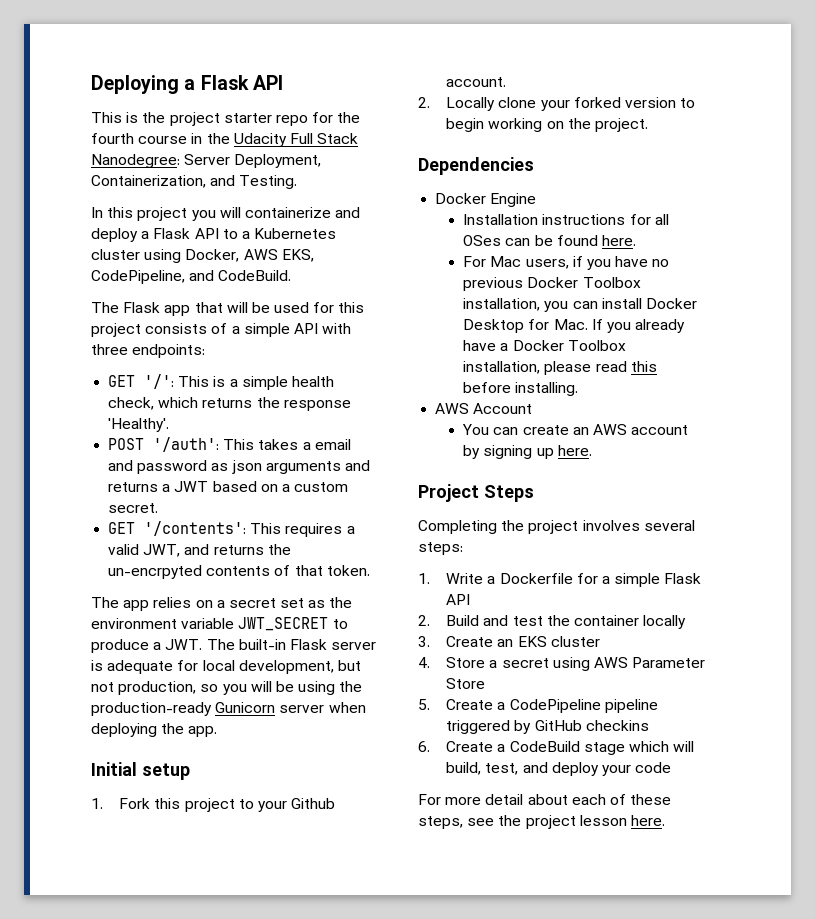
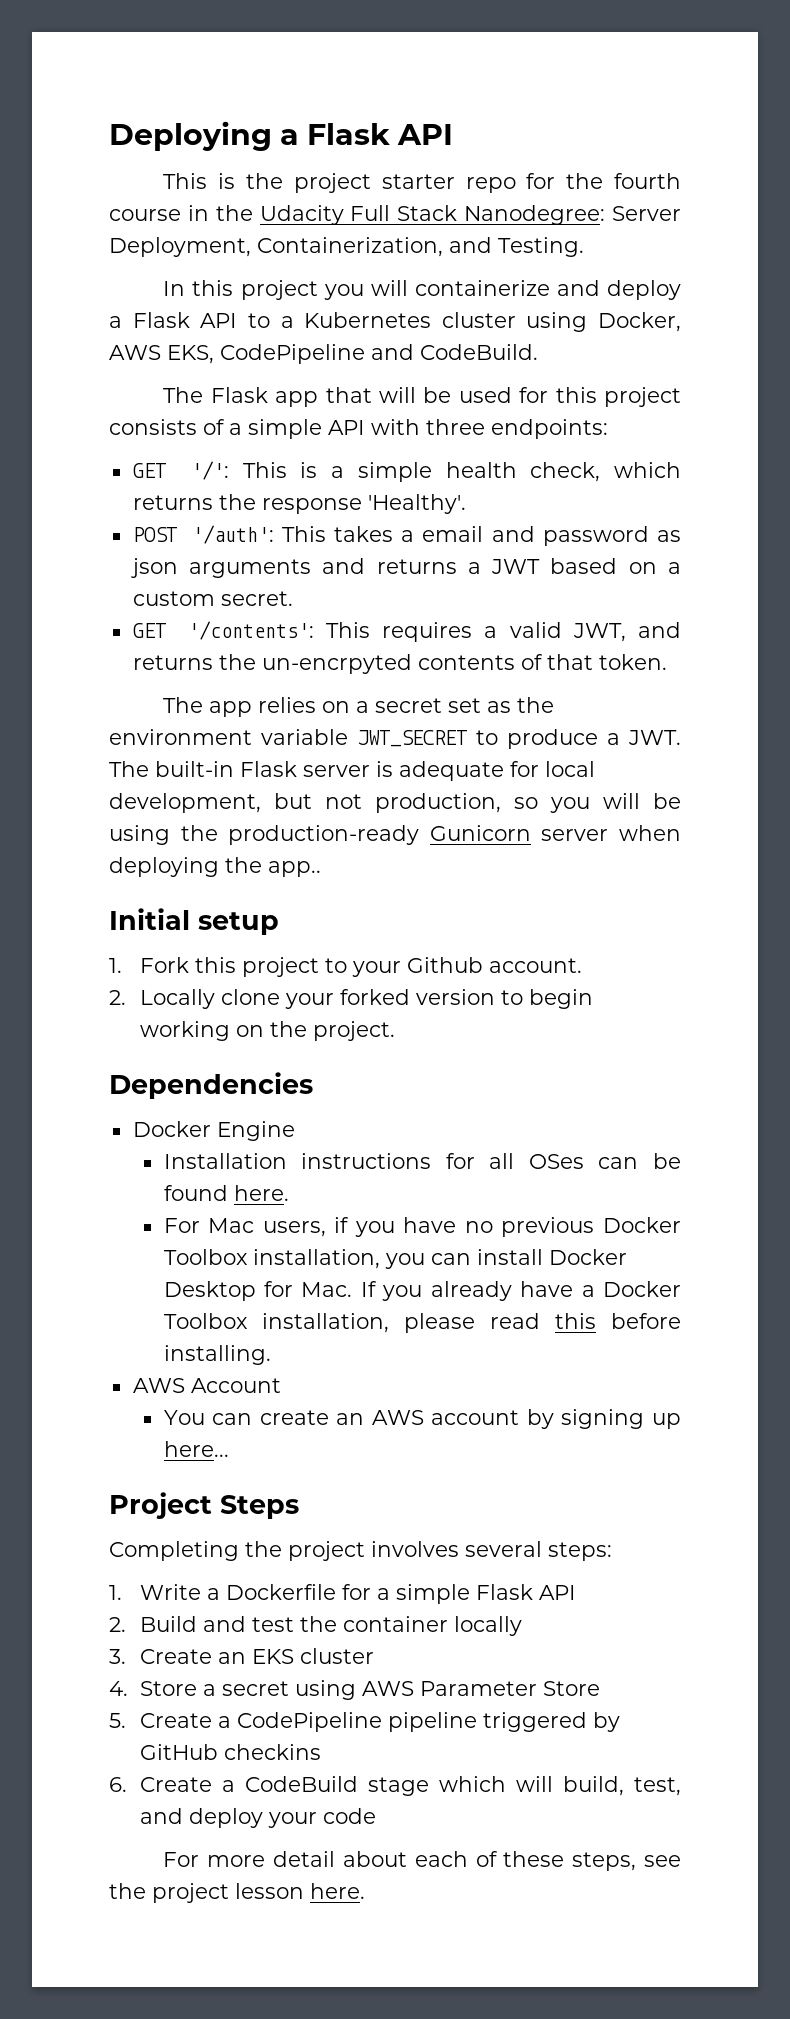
- In this project you will containerize and deploy a Flask API to a Kubernetes cluster using Docker, AWS EKS, CodePipeline, and CodeBuild.
+ In this project you will containerize and deploy a Flask API to a Kubernetes cluster using Docker, AWS EKS, CodePipeline and CodeBuild.
- The app relies on a secret set as the environment variable JWT_SECRET to produce a JWT. The built-in Flask server is adequate for local development, but not production, so you will be using the production-ready Gunicorn server when deploying the app.
+ The app relies on a secret set as the environment variable JWT_SECRET to produce a JWT. The built-in Flask server is adequate for local development, but not production, so you will be using the production-ready Gunicorn server when deploying the app..
- You can create an AWS account by signing up here.
+ You can create an AWS account by signing up here...

